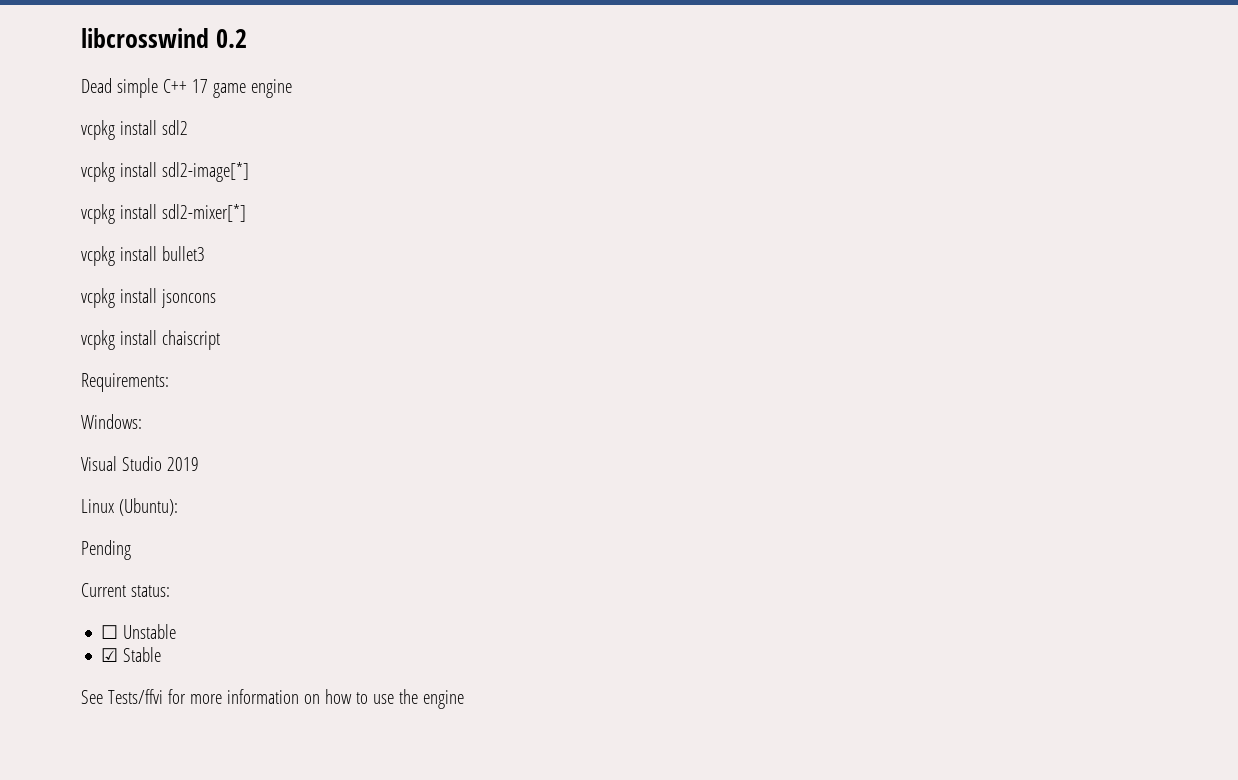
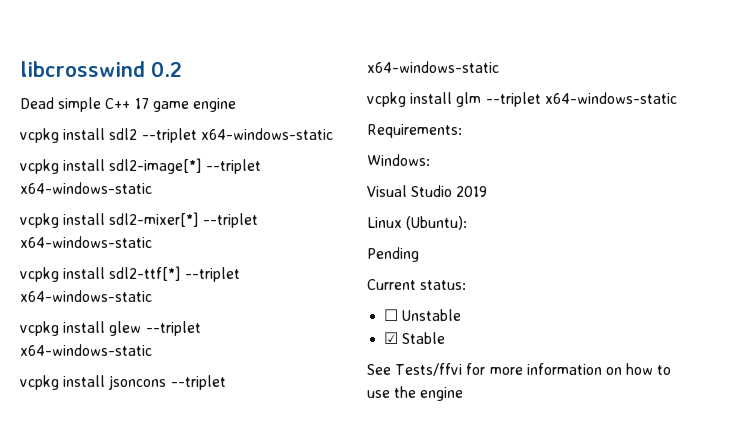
- vcpkg install sdl2
+ vcpkg install sdl2 --triplet x64-windows-static
- vcpkg install sdl2-image[*]
+ vcpkg install sdl2-image[*] --triplet x64-windows-static
- vcpkg install sdl2-mixer[*]
- vcpkg install bullet3
+ vcpkg install sdl2-mixer[*] --triplet x64-windows-static
+ vcpkg install sdl2-ttf[*] --triplet x64-windows-static
+ vcpkg install glew --triplet x64-windows-static
- vcpkg install jsoncons
- vcpkg install chaiscript
+ vcpkg install jsoncons --triplet x64-windows-static
+ vcpkg install glm --triplet x64-windows-static

